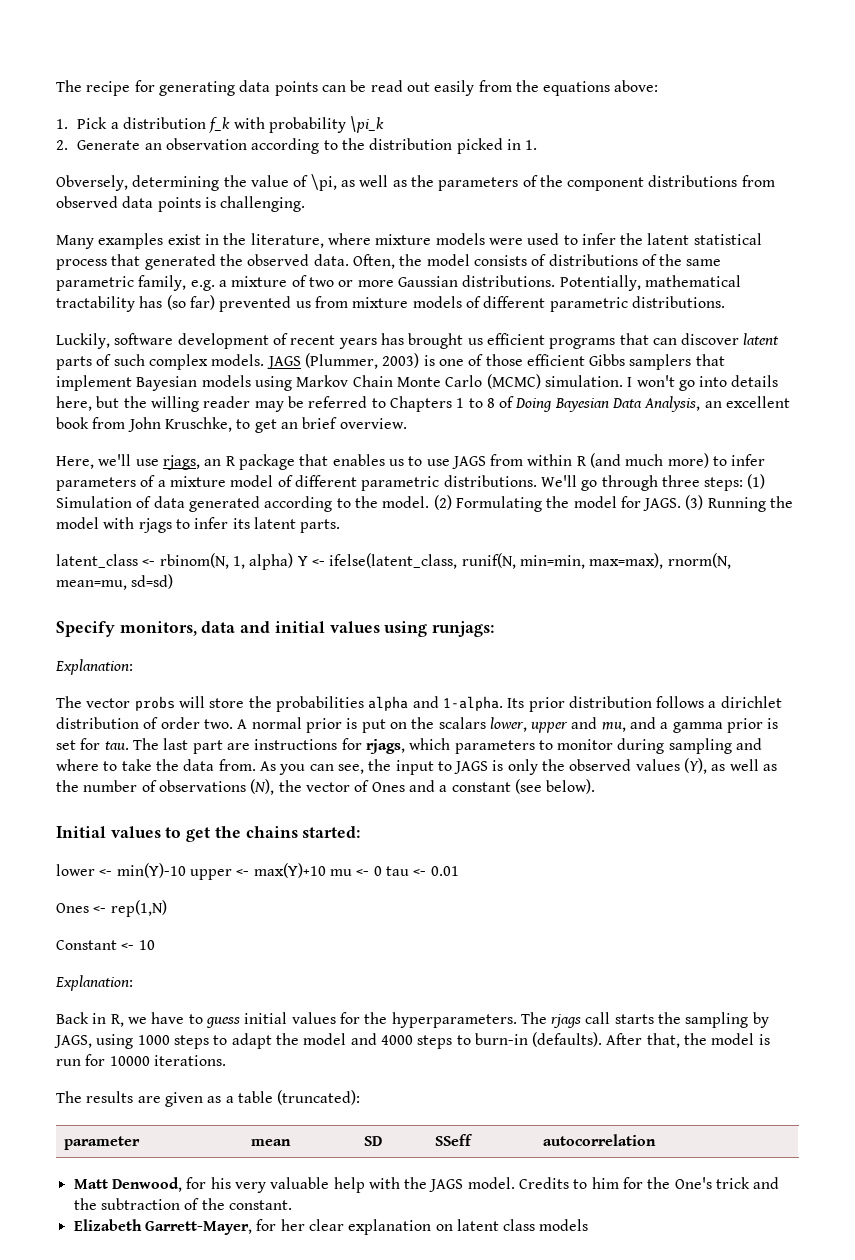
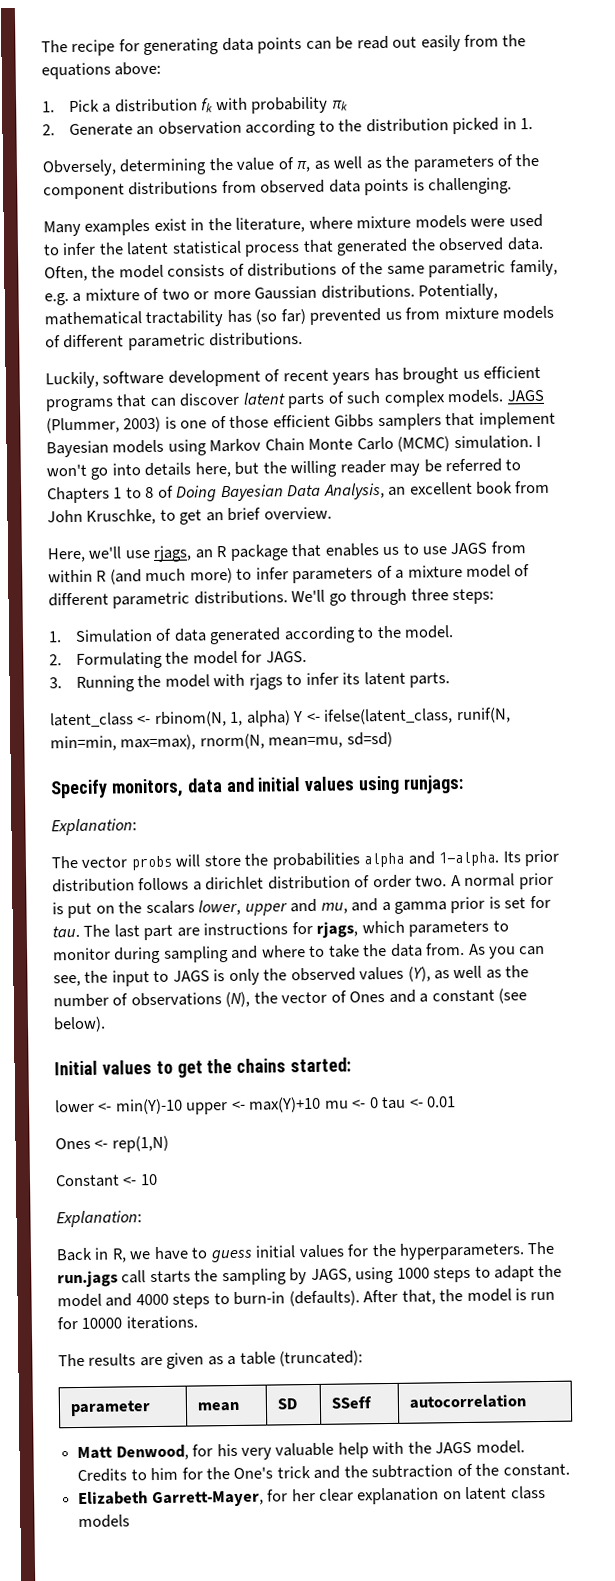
- 1. Pick a distribution f_k with probability \pi_k
+ 1. Pick a distribution fk with probability πk
- Obversely, determining the value of \pi, as well as the parameters of the component distributions from observed data points is challenging.
+ Obversely, determining the value of π, as well as the parameters of the component distributions from observed data points is challenging.
- We'll go through three steps: (1) Simulation of data generated according to the model. (2) Formulating the model for JAGS. (3) Running the model with rjags to infer its latent parts.
+ We'll go through three steps:
+ 1. Simulation of data generated according to the model.
+ 2. Formulating the model for JAGS.
+ 3. Running the model with rjags to infer its latent parts.
- The rjags call starts the sampling by JAGS, using 1000 steps to adapt the model and 4000 steps to burn-in (defaults).
+ The run.jags call starts the sampling by JAGS, using 1000 steps to adapt the model and 4000 steps to burn-in (defaults).

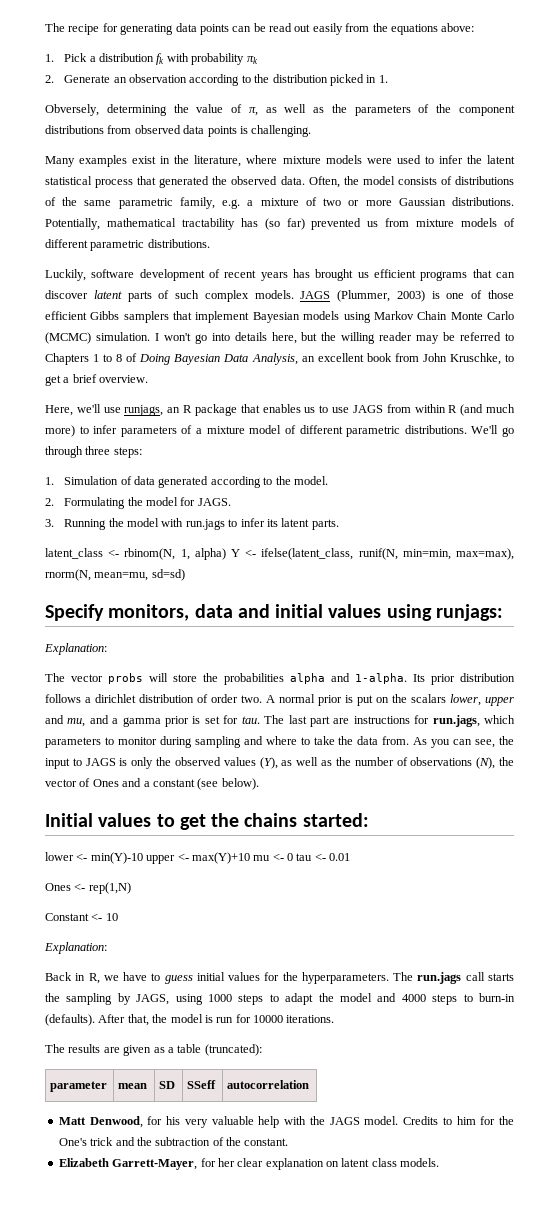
- I won't go into details here, but the willing reader may be referred to Chapters 1 to 8 of Doing Bayesian Data Analysis, an excellent book from John Kruschke, to get an brief overview.
+ I won't go into details here, but the willing reader may be referred to Chapters 1 to 8 of Doing Bayesian Data Analysis, an excellent book from John Kruschke, to get a brief overview.
- Here, we'll use rjags, an R package that enables us to use JAGS from within R (and much more) to infer parameters of a mixture model of different parametric distributions.
+ Here, we'll use runjags, an R package that enables us to use JAGS from within R (and much more) to infer parameters of a mixture model of different parametric distributions.
- 3. Running the model with rjags to infer its latent parts.
+ 3. Running the model with run.jags to infer its latent parts.
- The last part are instructions for rjags, which parameters to monitor during sampling and where to take the data from.
+ The last part are instructions for run.jags, which parameters to monitor during sampling and where to take the data from.
- Elizabeth Garrett-Mayer, for her clear explanation on latent class models
+ Elizabeth Garrett-Mayer, for her clear explanation on latent class models.

